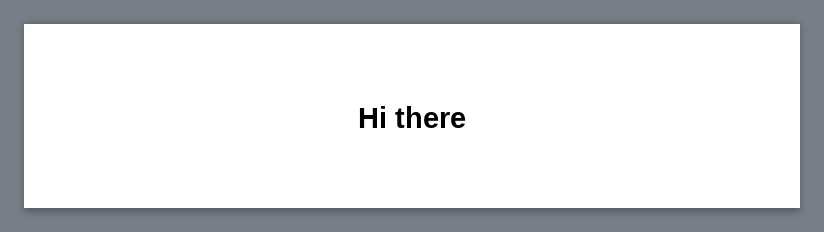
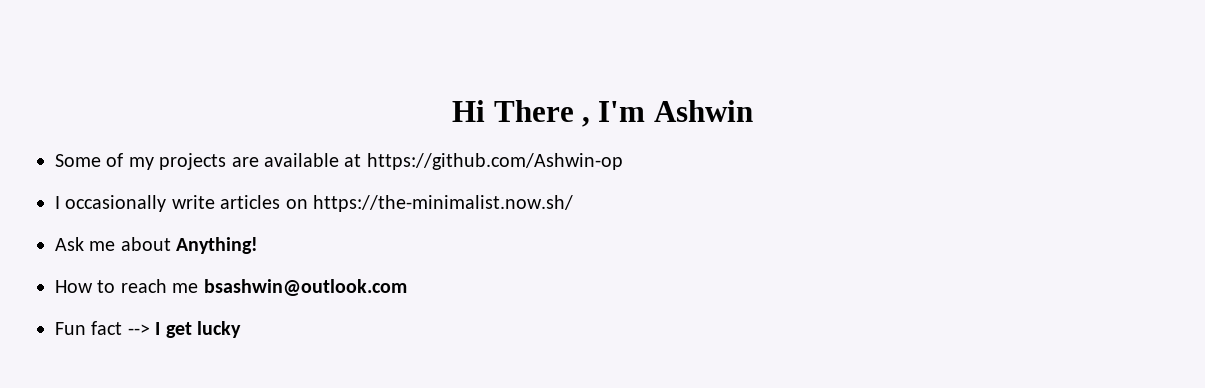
- Hi there
+ Hi There , I'm Ashwin
+ Some of my projects are available at https://github.com/Ashwin-op
+ I occasionally write articles on https://the-minimalist.now.sh/
+ Ask me about Anything!
+ How to reach me bsashwin@outlook.com
+ Fun fact --> I get lucky

